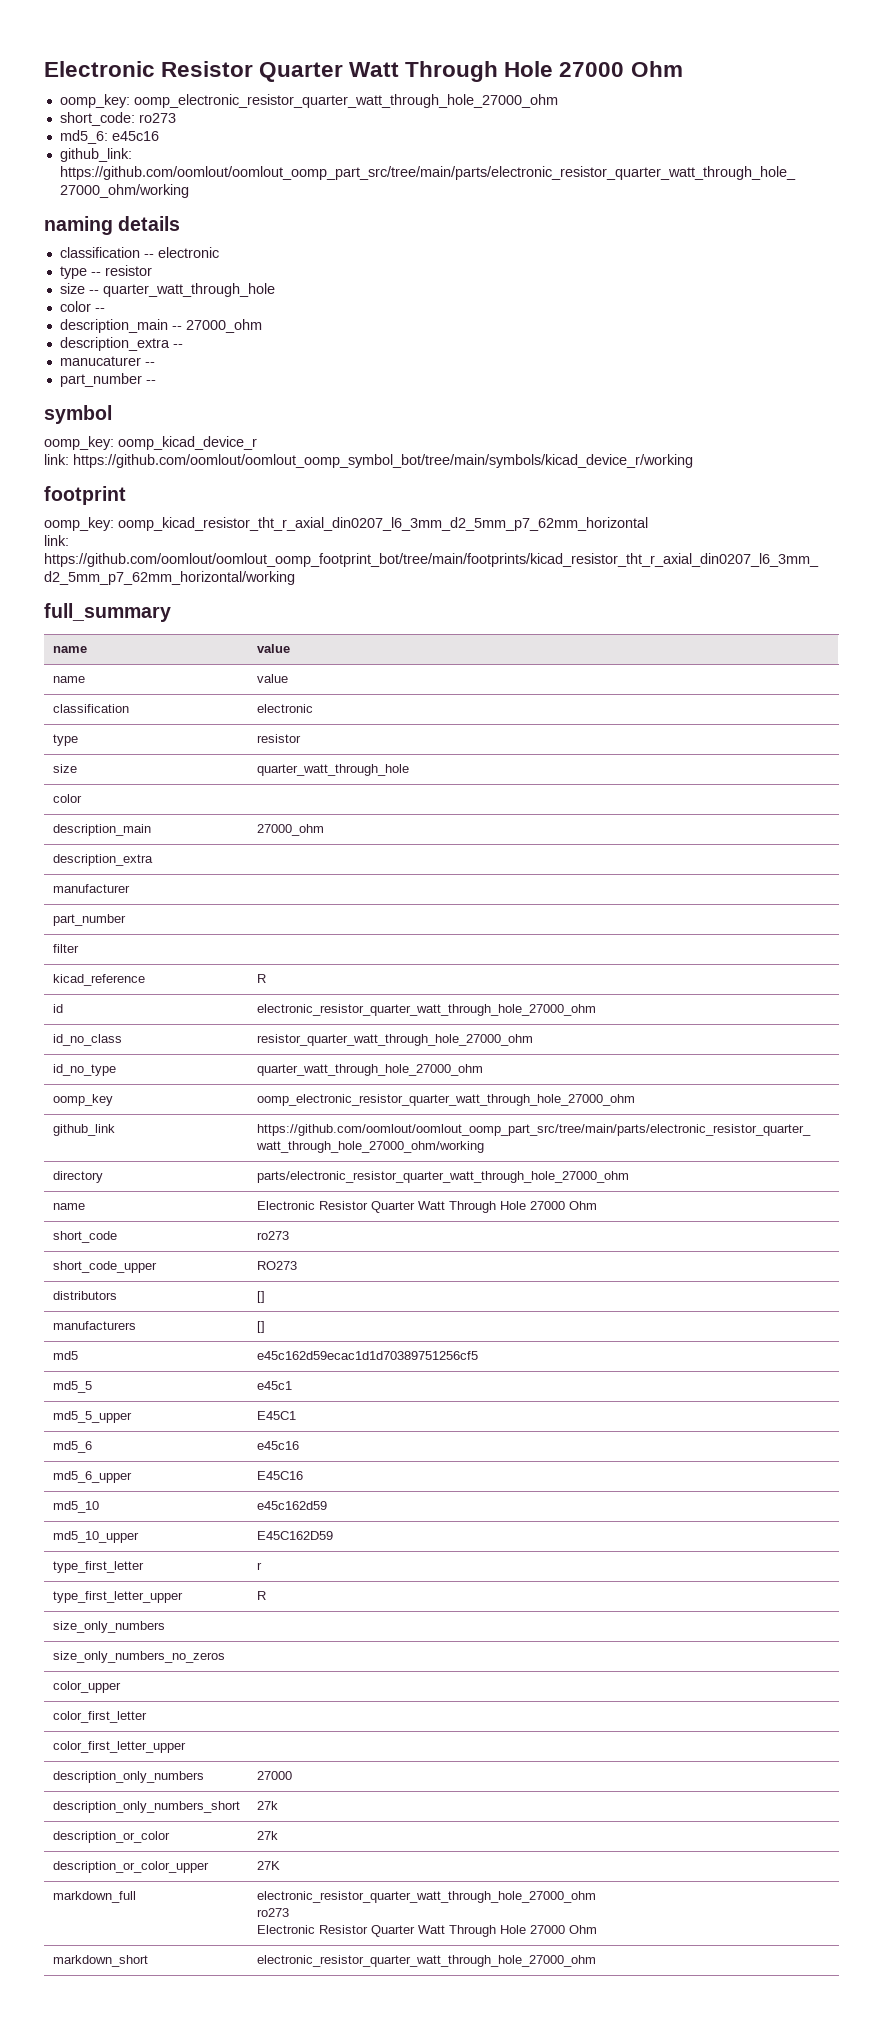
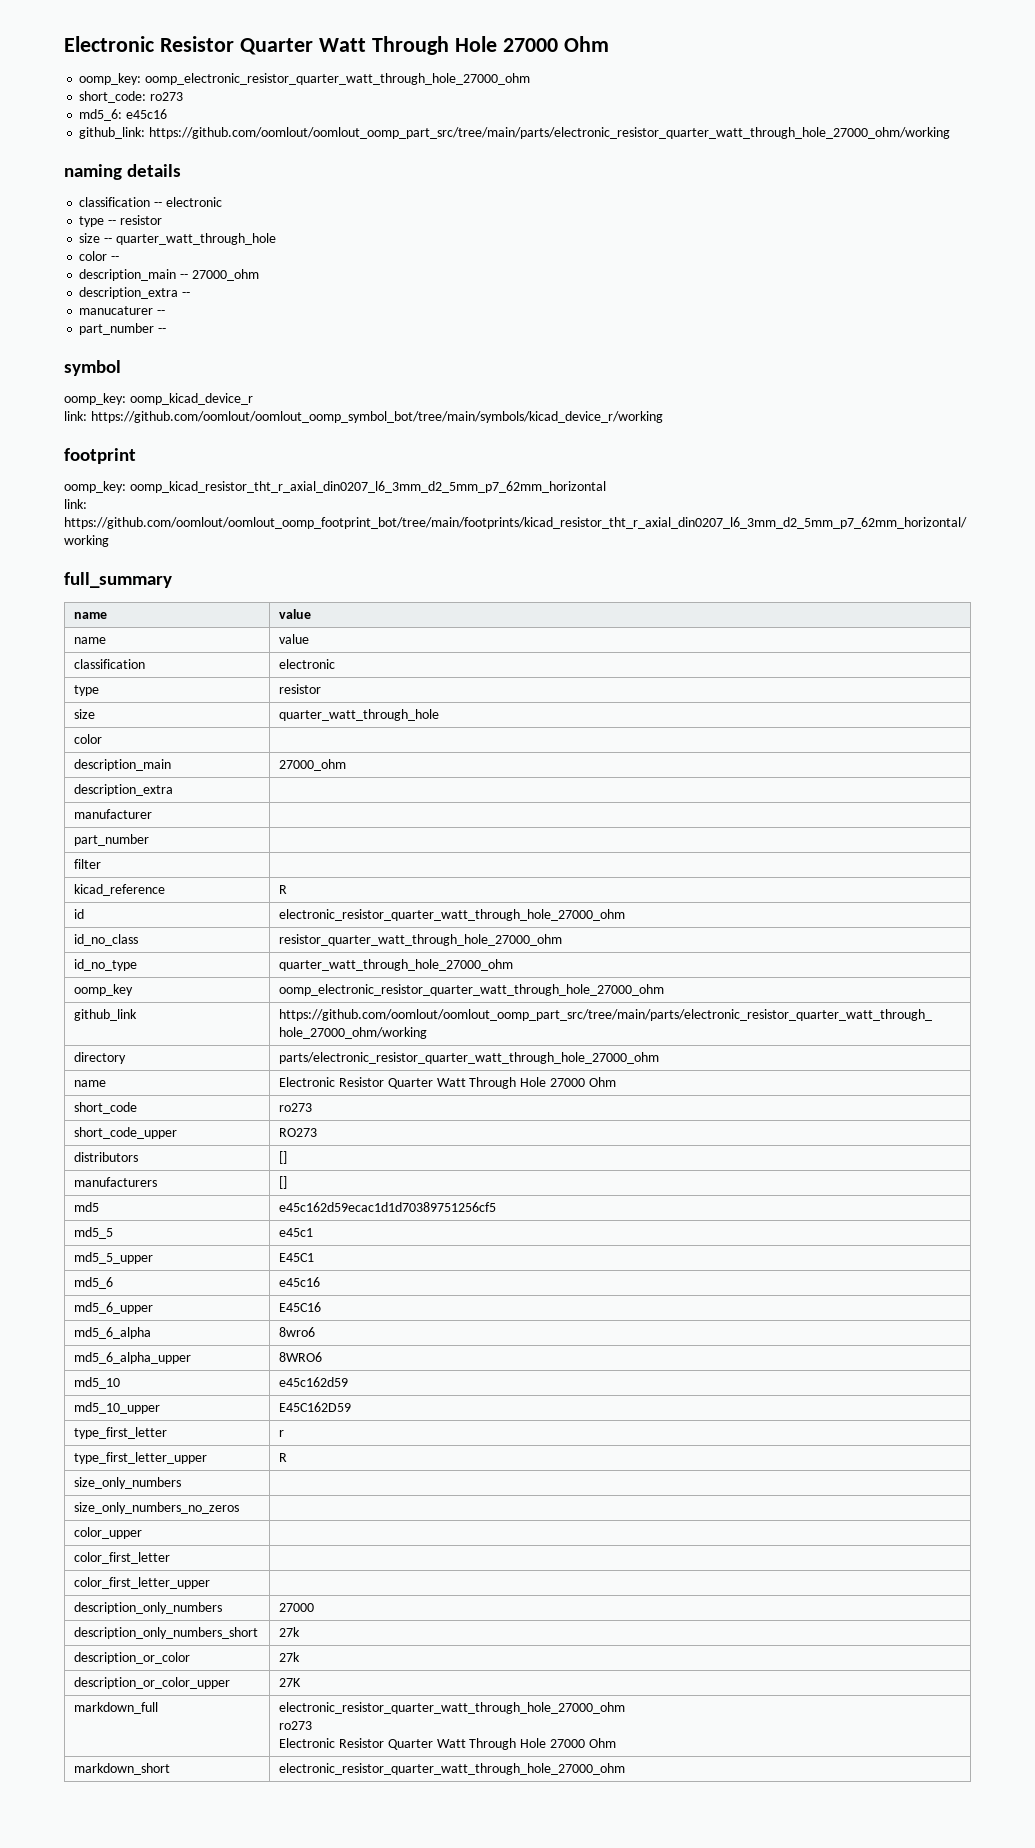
+ md5_6_alpha | 8wro6
+ md5_6_alpha_upper | 8WRO6

